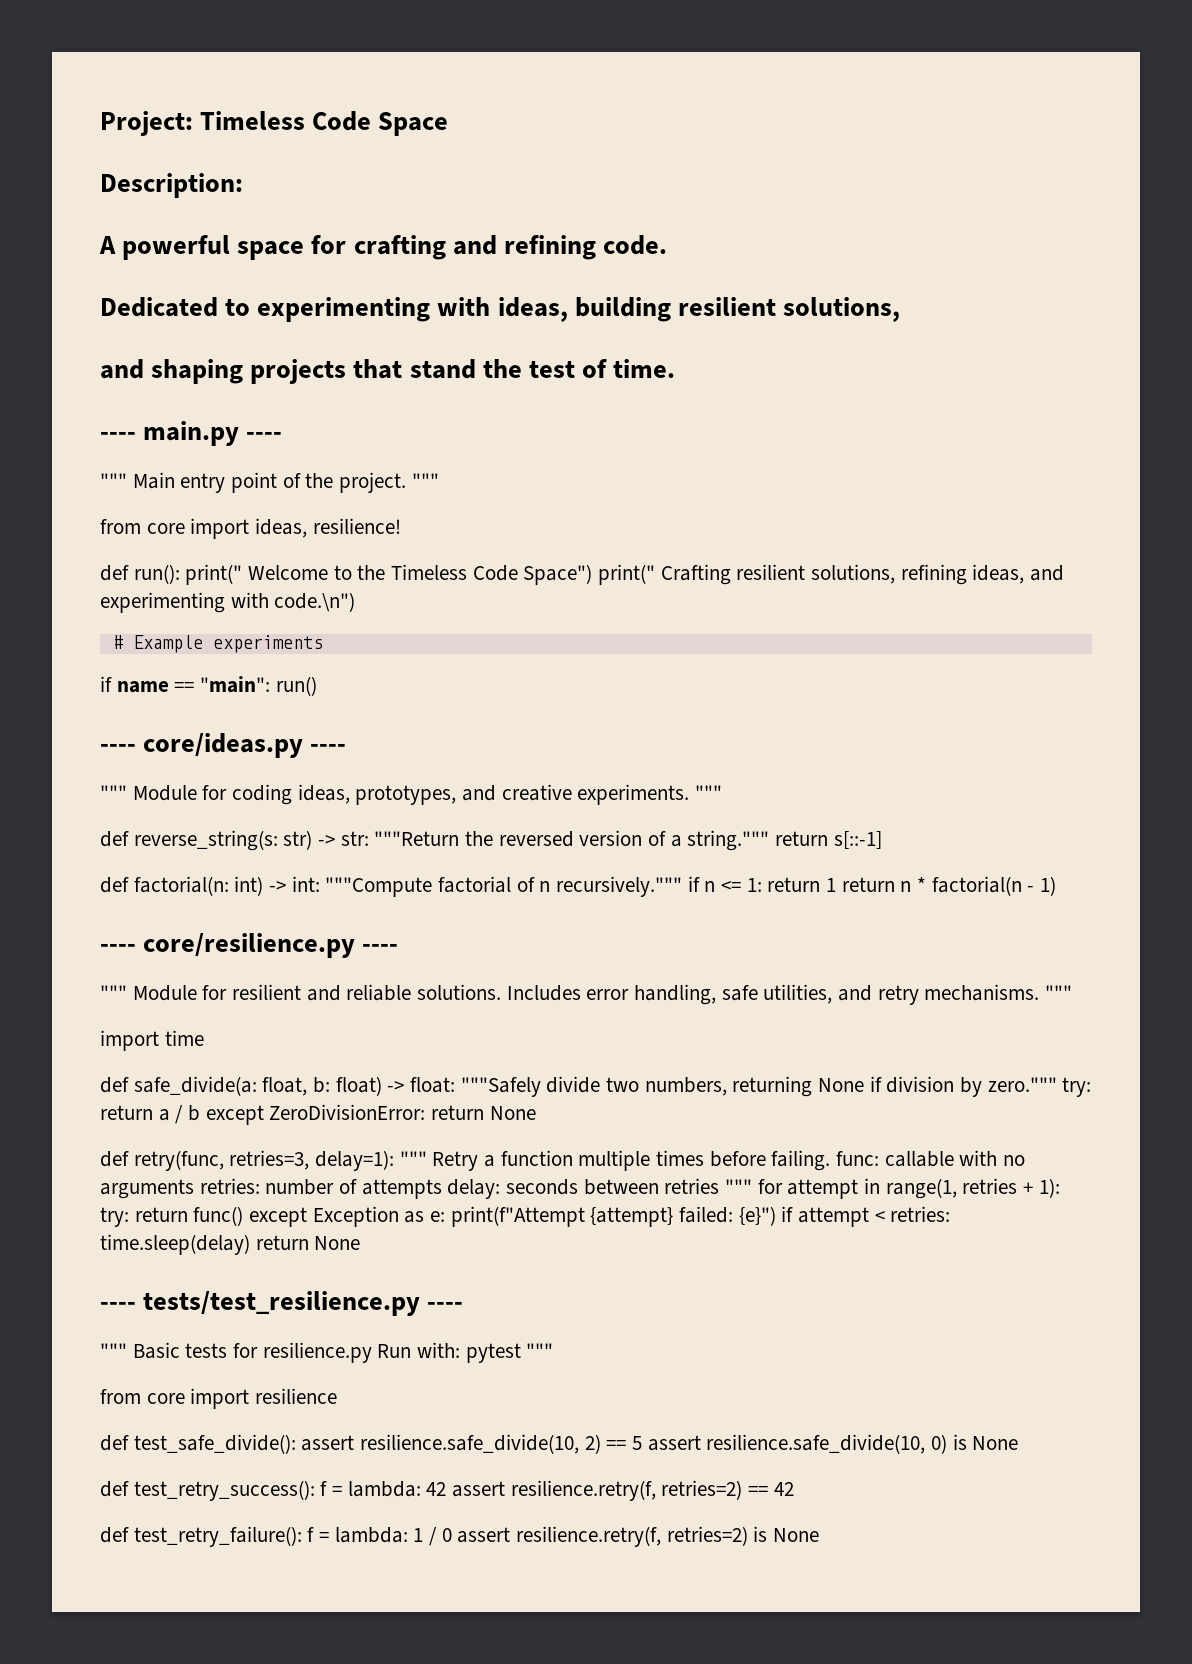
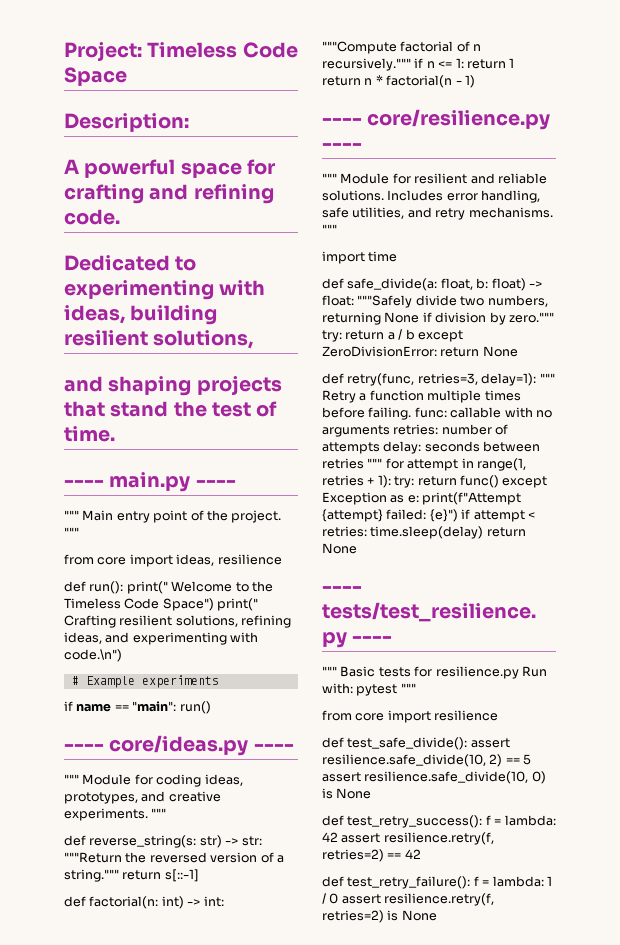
- from core import ideas, resilience!
+ from core import ideas, resilience

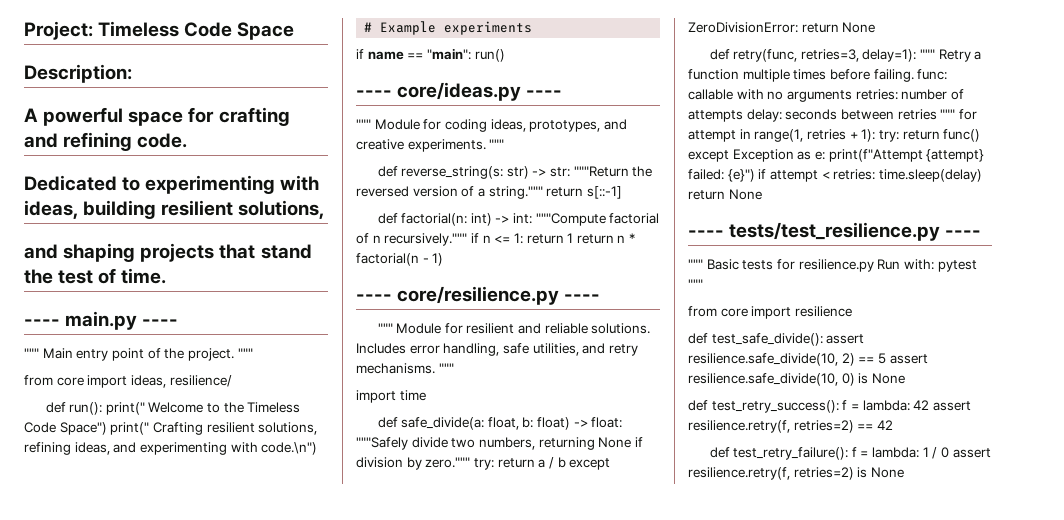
- from core import ideas, resilience
+ from core import ideas, resilience/

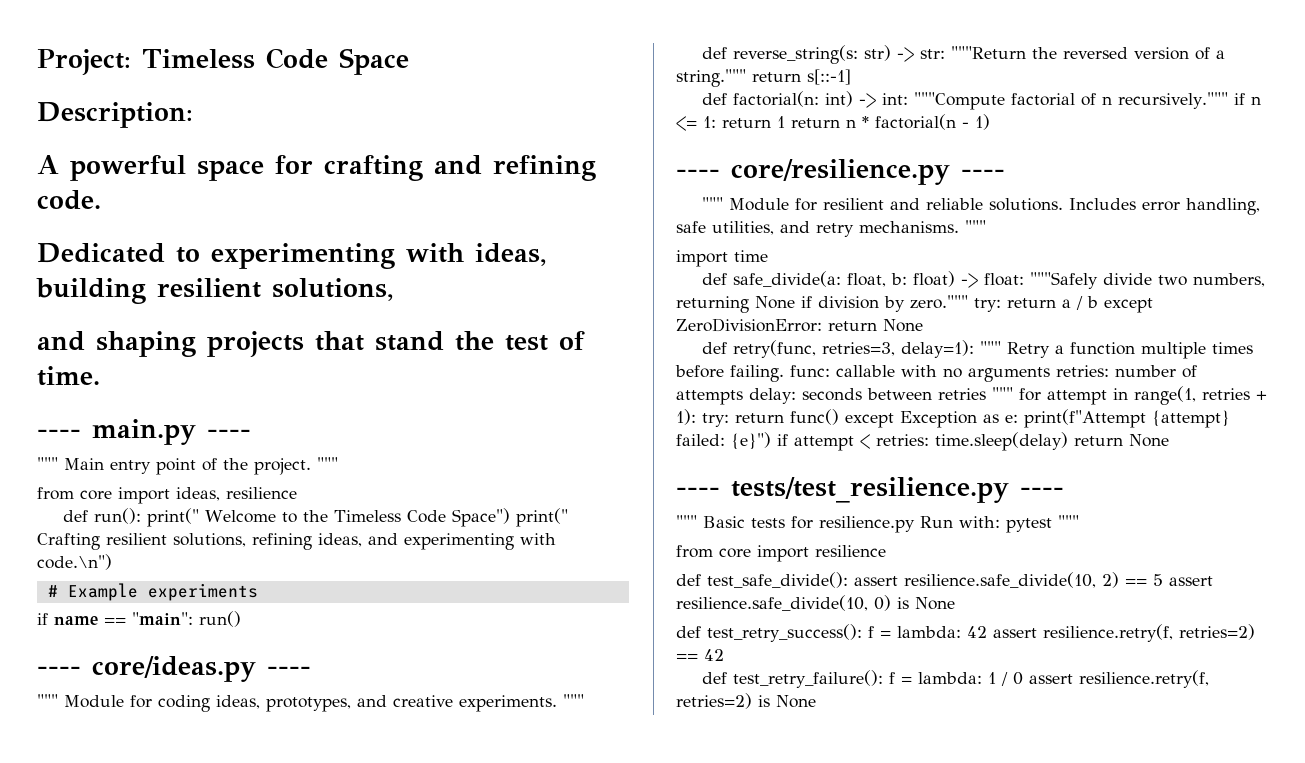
- from core import ideas, resilience/
+ from core import ideas, resilience

